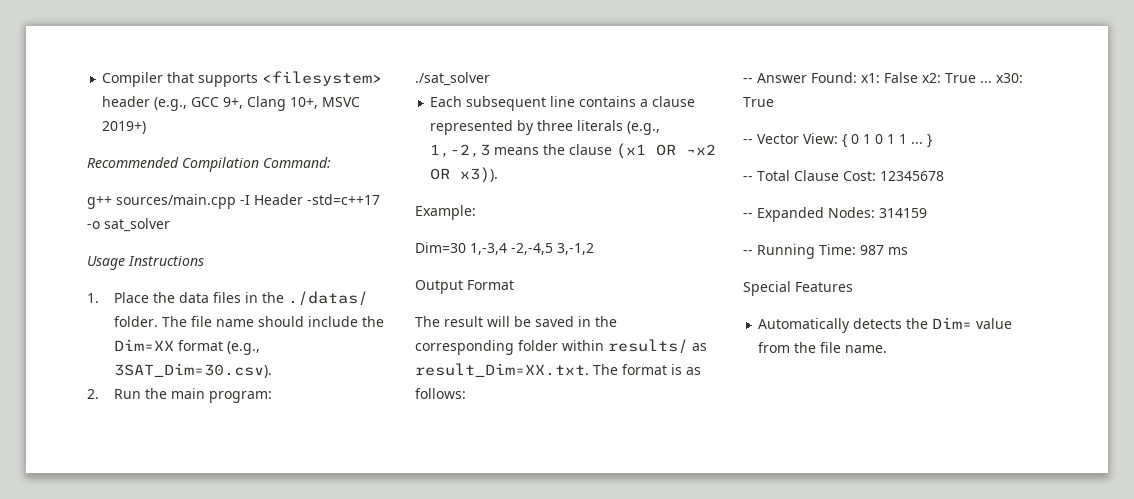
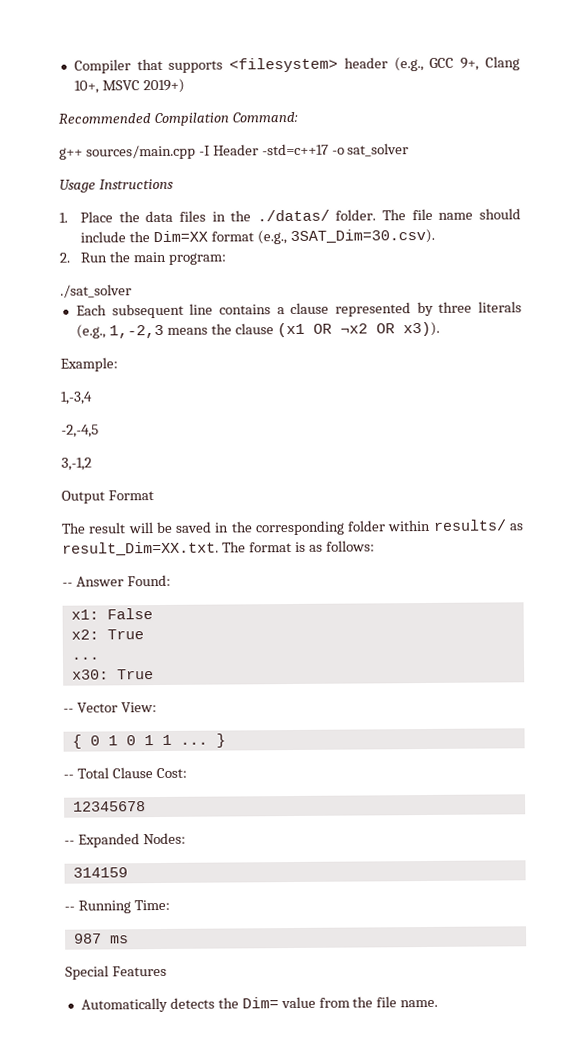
- Dim=30 1,-3,4 -2,-4,5 3,-1,2
+ 1,-3,4
+ -2,-4,5
+ 3,-1,2
- -- Answer Found: x1: False x2: True ... x30: True
+ -- Answer Found:
+ x1: False
+ x2: True
+ ...
+ x30: True
- -- Vector View: { 0 1 0 1 1 ...
+ -- Vector View:
+ { 0 1 0 1 1 ...
- -- Total Clause Cost: 12345678
+ -- Total Clause Cost:
+ 12345678
- -- Expanded Nodes: 314159
+ -- Expanded Nodes:
+ 314159
- -- Running Time: 987 ms
+ -- Running Time:
+ 987 ms

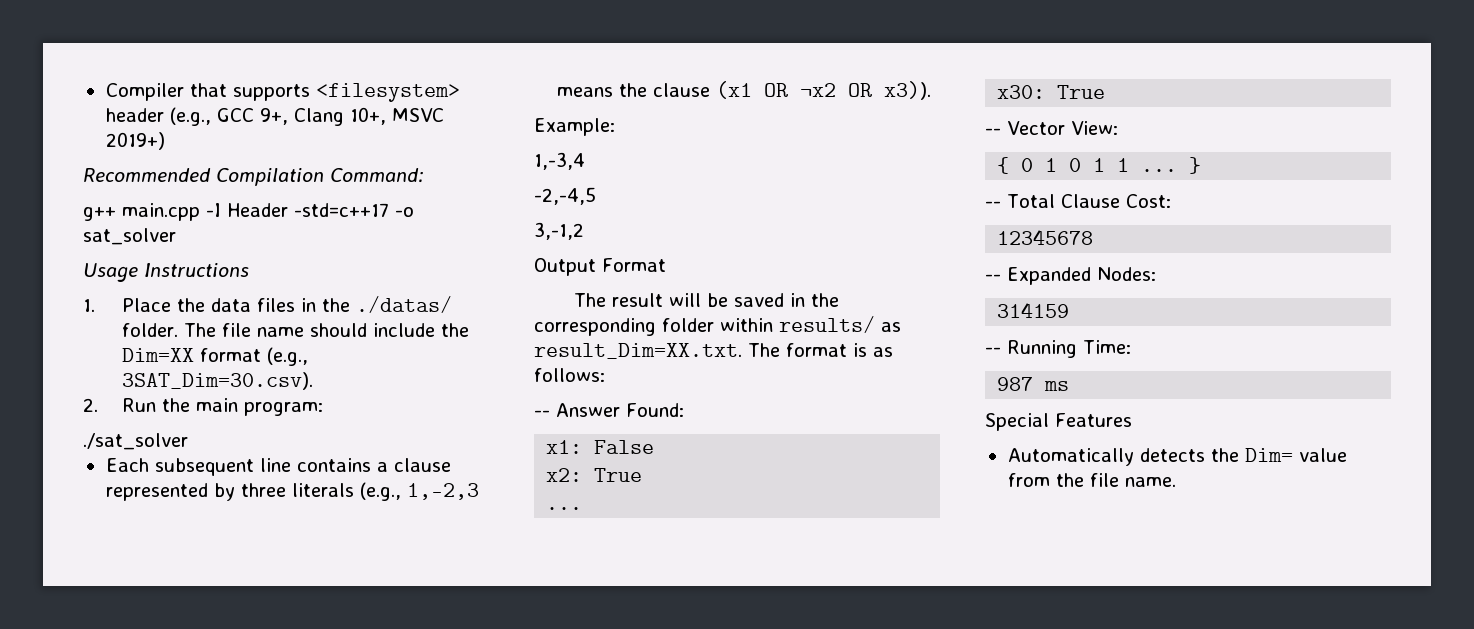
- g++ sources/main.cpp -I Header -std=c++17 -o sat_solver
+ g++ main.cpp -I Header -std=c++17 -o sat_solver

